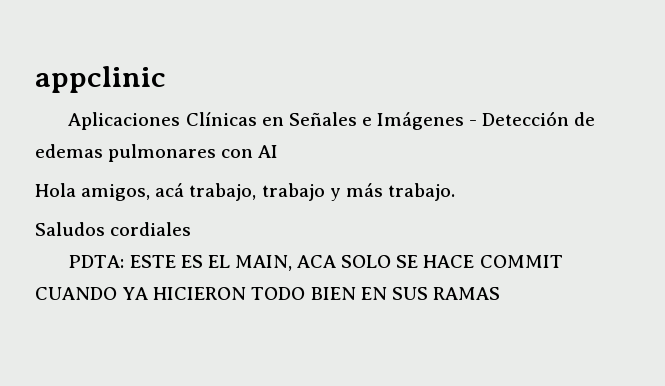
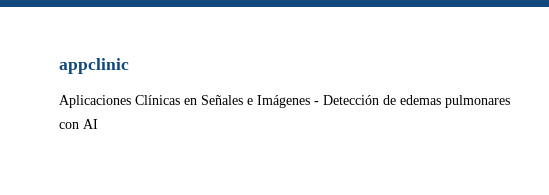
- Hola amigos, acá trabajo, trabajo y más trabajo.
- Saludos cordiales
- PDTA: ESTE ES EL MAIN, ACA SOLO SE HACE COMMIT CUANDO YA HICIERON TODO BIEN EN SUS RAMAS

